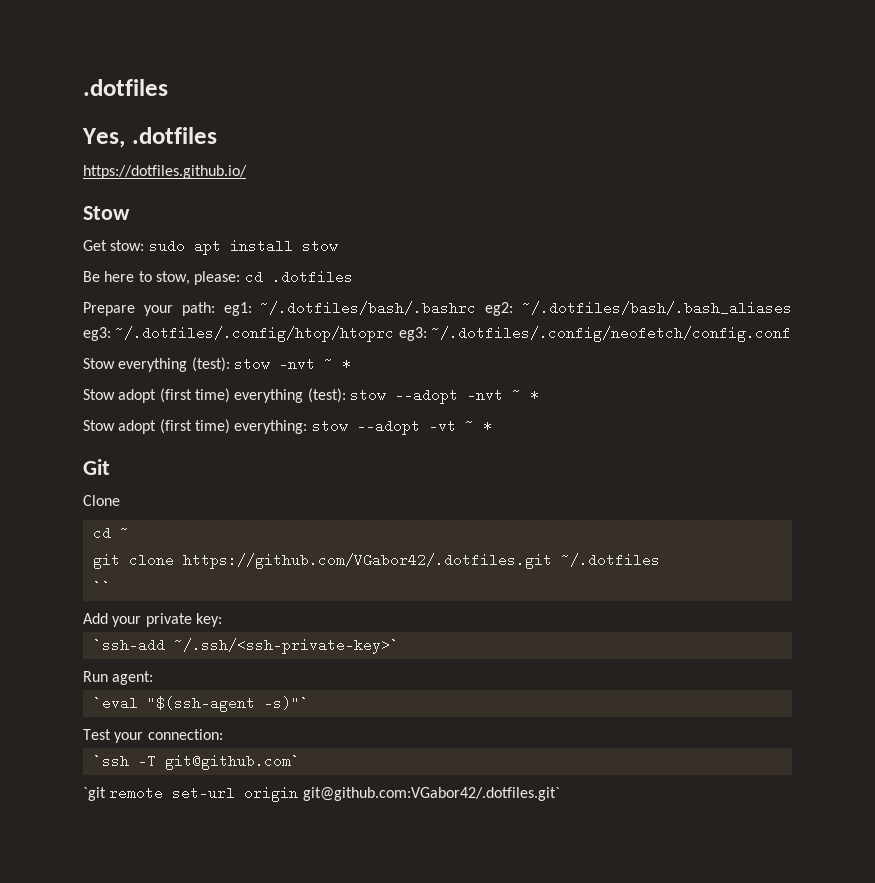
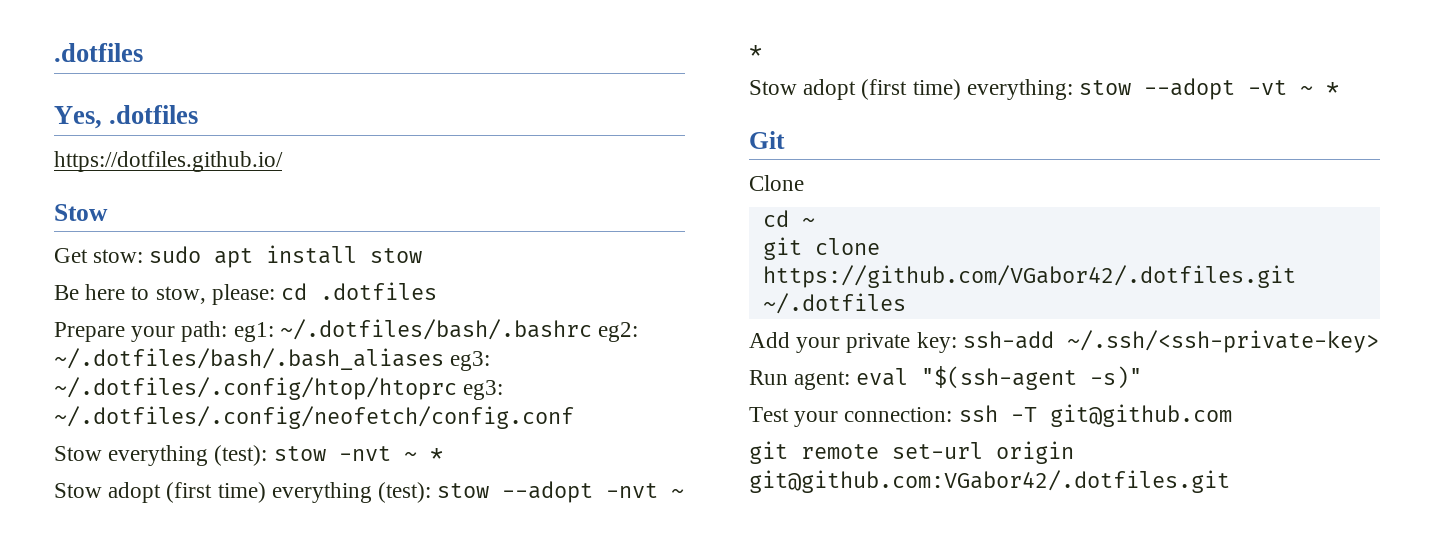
- ``
- Add your private key:
- `ssh-add ~/.ssh/<ssh-private-key>`
+ Add your private key: ssh-add ~/.ssh/<ssh-private-key>
- Run agent:
- `eval "$(ssh-agent -s)"`
+ Run agent: eval "$(ssh-agent -s)"
- Test your connection:
- `ssh -T git@github.com`
- `git remote set-url origin git@github.com:VGabor42/.dotfiles.git`
+ Test your connection: ssh -T git@github.com
+ git remote set-url origin git@github.com:VGabor42/.dotfiles.git

